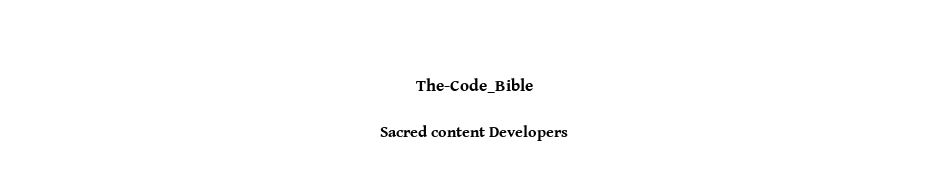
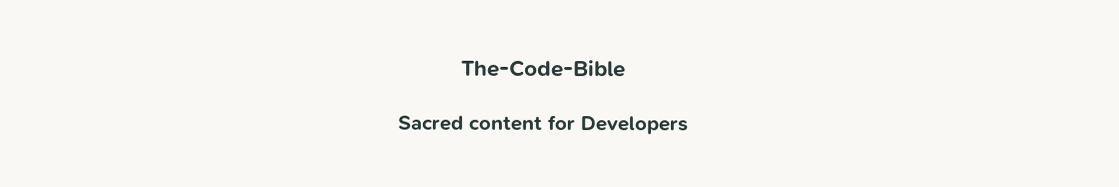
- The-Code_Bible
+ The-Code-Bible
- Sacred content Developers
+ Sacred content for Developers

